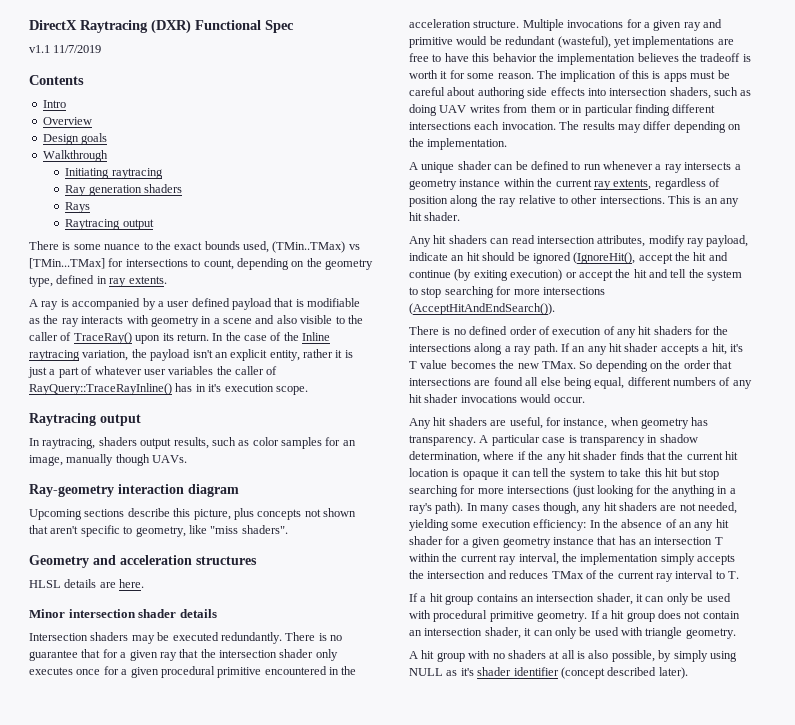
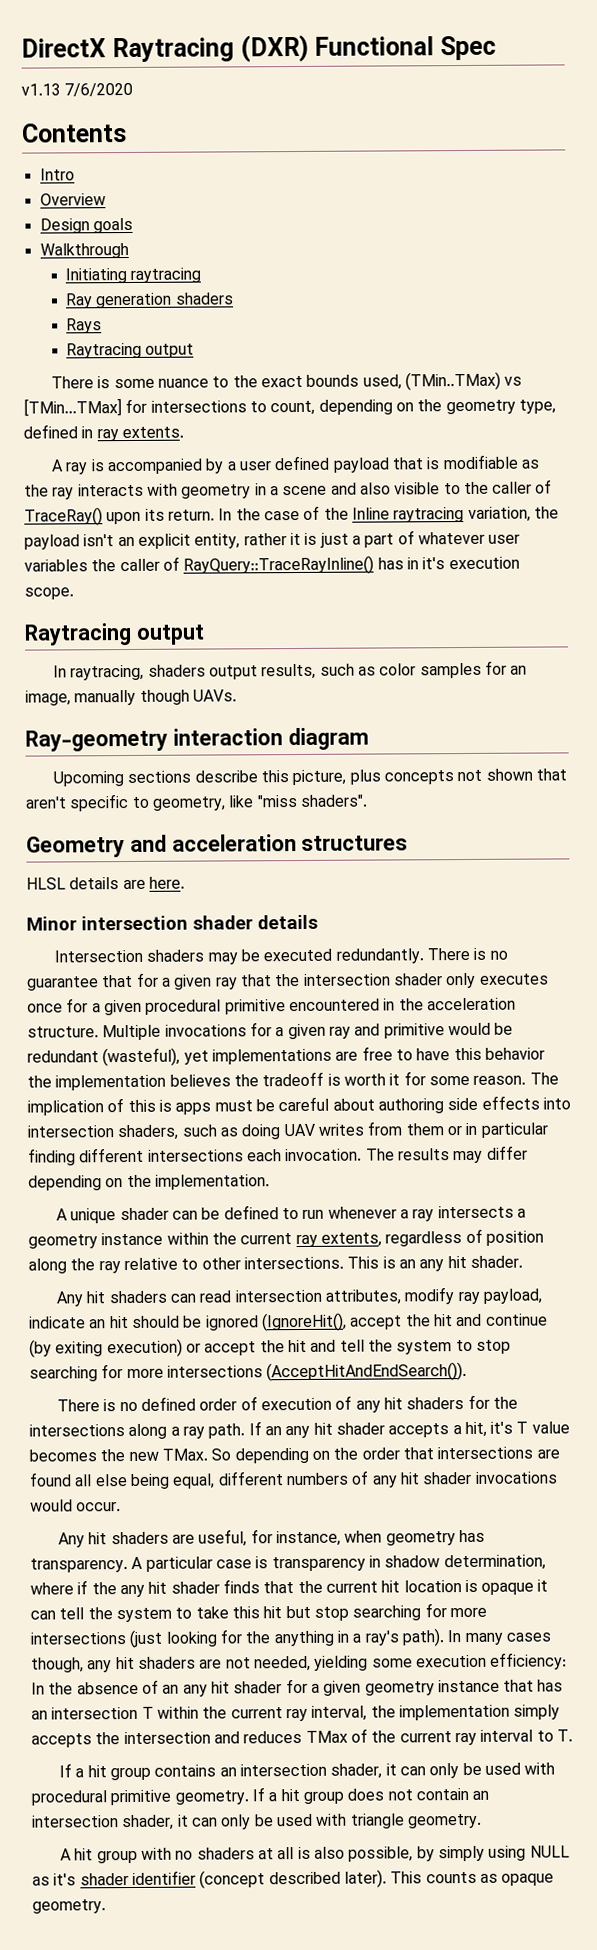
- v1.1 11/7/2019
+ v1.13 7/6/2020
+ This counts as opaque geometry.

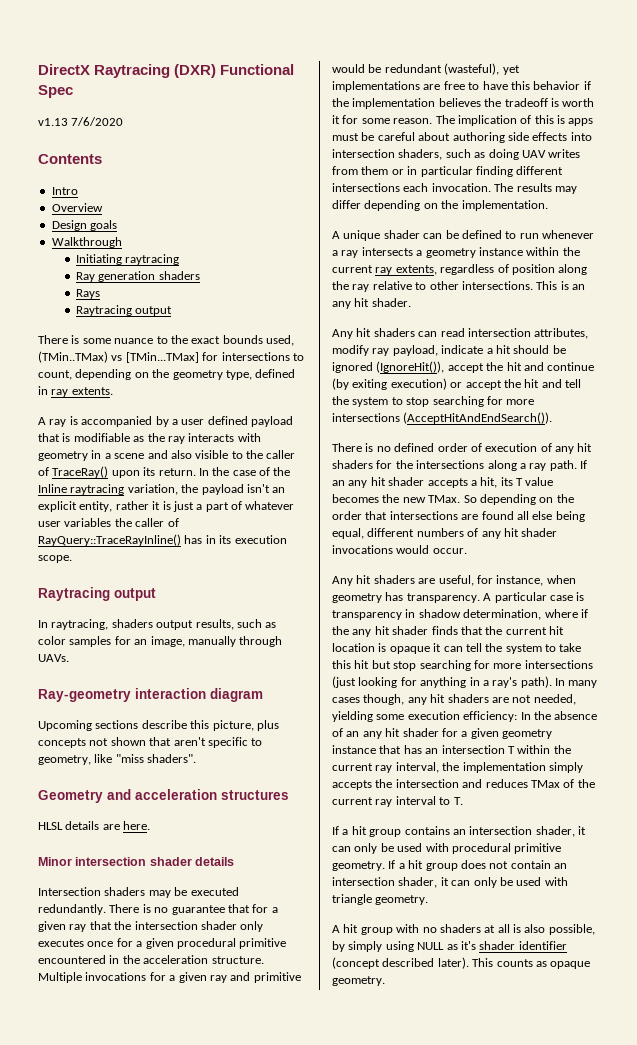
- In the case of the Inline raytracing variation, the payload isn't an explicit entity, rather it is just a part of whatever user variables the caller of RayQuery::TraceRayInline() has in it's execution scope.
+ In the case of the Inline raytracing variation, the payload isn't an explicit entity, rather it is just a part of whatever user variables the caller of RayQuery::TraceRayInline() has in its execution scope.
- In raytracing, shaders output results, such as color samples for an image, manually though UAVs.
+ In raytracing, shaders output results, such as color samples for an image, manually through UAVs.
- Multiple invocations for a given ray and primitive would be redundant (wasteful), yet implementations are free to have this behavior the implementation believes the tradeoff is worth it for some reason.
+ Multiple invocations for a given ray and primitive would be redundant (wasteful), yet implementations are free to have this behavior if the implementation believes the tradeoff is worth it for some reason.
- Any hit shaders can read intersection attributes, modify ray payload, indicate an hit should be ignored (IgnoreHit(), accept the hit and continue (by exiting execution) or accept the hit and tell the system to stop searching for more intersections (AcceptHitAndEndSearch()).
+ Any hit shaders can read intersection attributes, modify ray payload, indicate a hit should be ignored (IgnoreHit()), accept the hit and continue (by exiting execution) or accept the hit and tell the system to stop searching for more intersections (AcceptHitAndEndSearch()).
- If an any hit shader accepts a hit, it's T value becomes the new TMax.
+ If an any hit shader accepts a hit, its T value becomes the new TMax.
- A particular case is transparency in shadow determination, where if the any hit shader finds that the current hit location is opaque it can tell the system to take this hit but stop searching for more intersections (just looking for the anything in a ray's path).
+ A particular case is transparency in shadow determination, where if the any hit shader finds that the current hit location is opaque it can tell the system to take this hit but stop searching for more intersections (just looking for anything in a ray's path).

